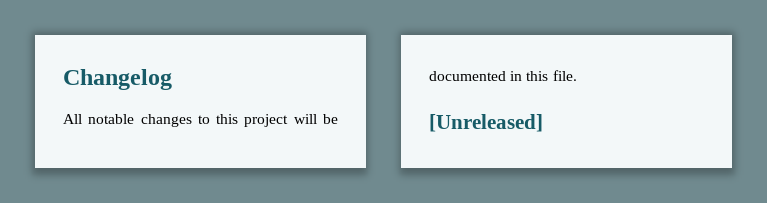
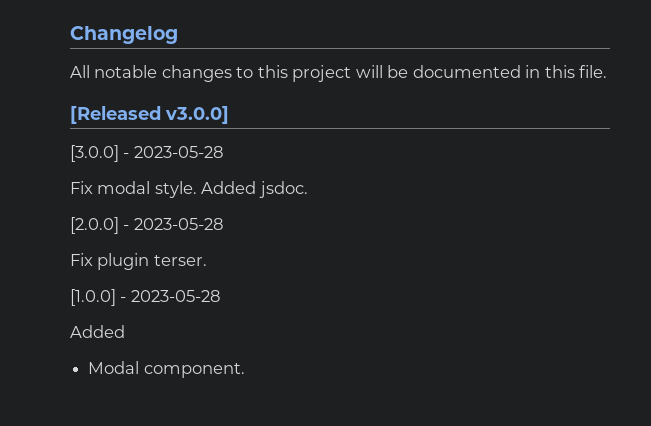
- [Unreleased]
+ [Released v3.0.0]
+ [3.0.0] - 2023-05-28
+ Fix modal style. Added jsdoc.
+ [2.0.0] - 2023-05-28
+ Fix plugin terser.
+ [1.0.0] - 2023-05-28
+ Added
+ Modal component.

